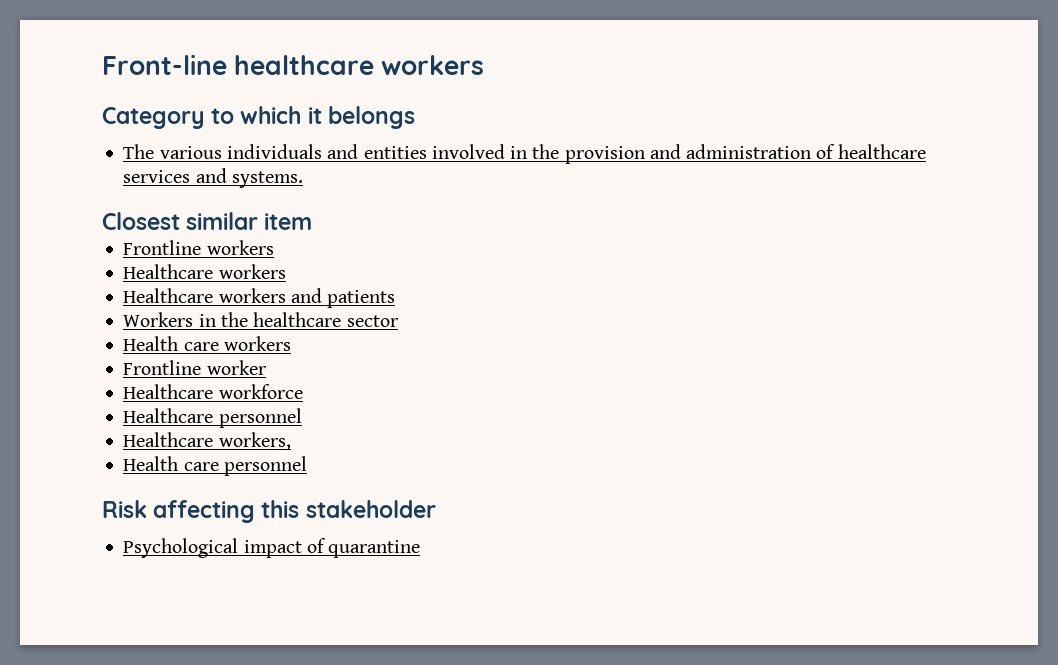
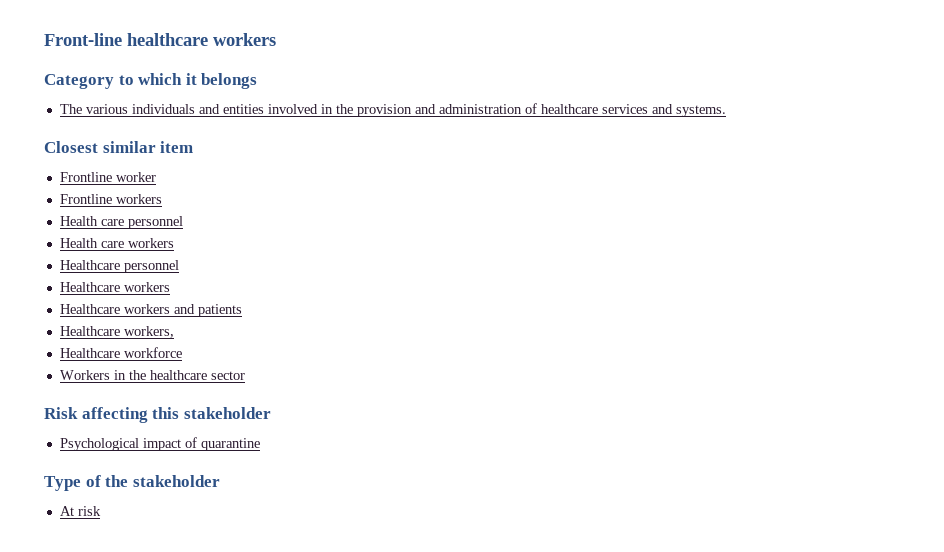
+ Frontline worker
+ Health care personnel
+ Health care workers
+ Healthcare personnel
+ Healthcare workers,
+ Healthcare workforce
- Health care workers
- Frontline worker
- Healthcare workforce
- Healthcare personnel
- Healthcare workers,
- Health care personnel
+ Type of the stakeholder
+ At risk

